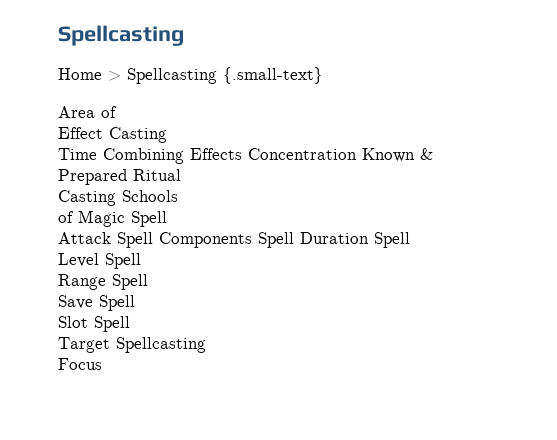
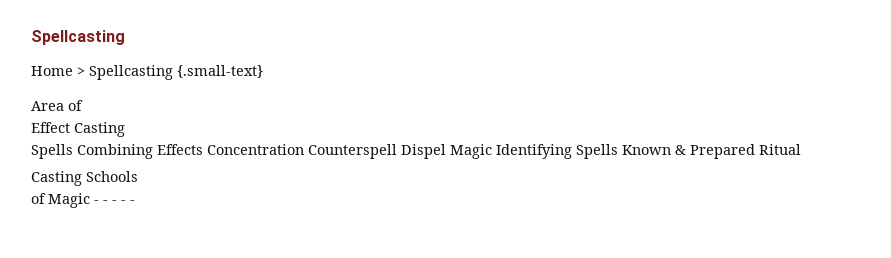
- Time Combining Effects Concentration Known & Prepared Ritual
+ Spells Combining Effects Concentration Counterspell Dispel Magic Identifying Spells Known & Prepared Ritual
- of Magic Spell
- Attack Spell Components Spell Duration Spell
- Level Spell
- Range Spell
- Save Spell
- Slot Spell
- Target Spellcasting
- Focus
+ of Magic - - - - -

